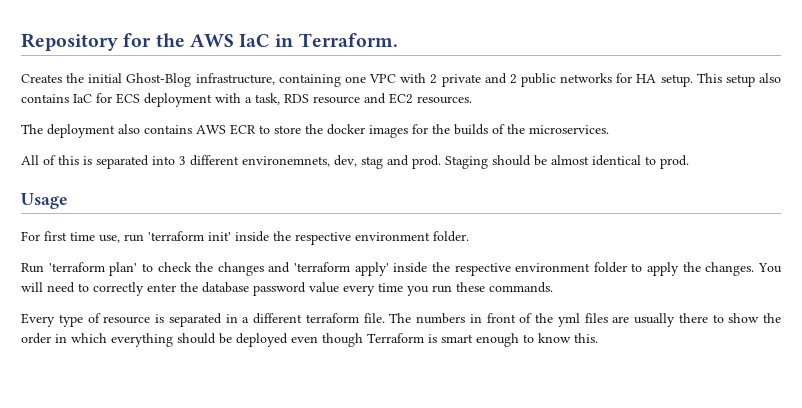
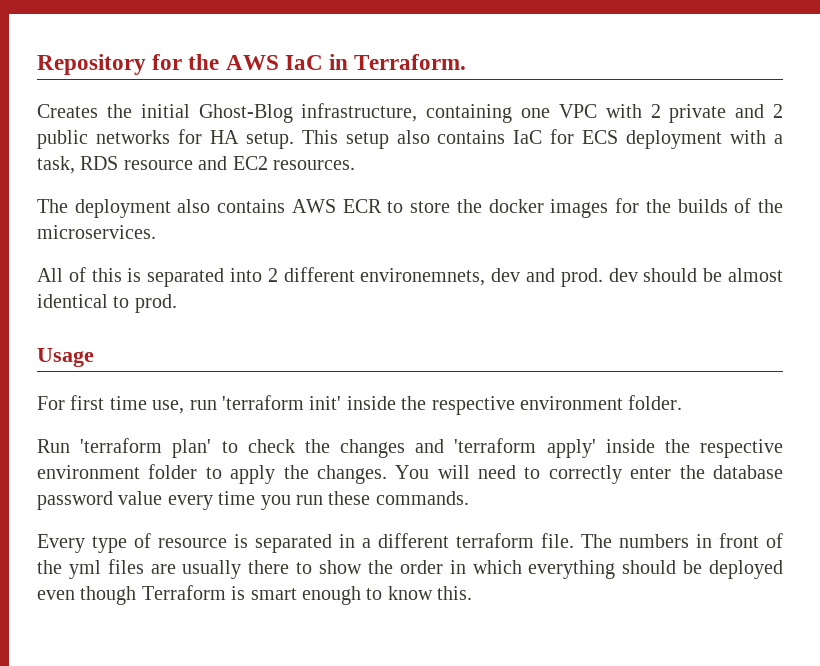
- All of this is separated into 3 different environemnets, dev, stag and prod. Staging should be almost identical to prod.
+ All of this is separated into 2 different environemnets, dev and prod. dev should be almost identical to prod.

